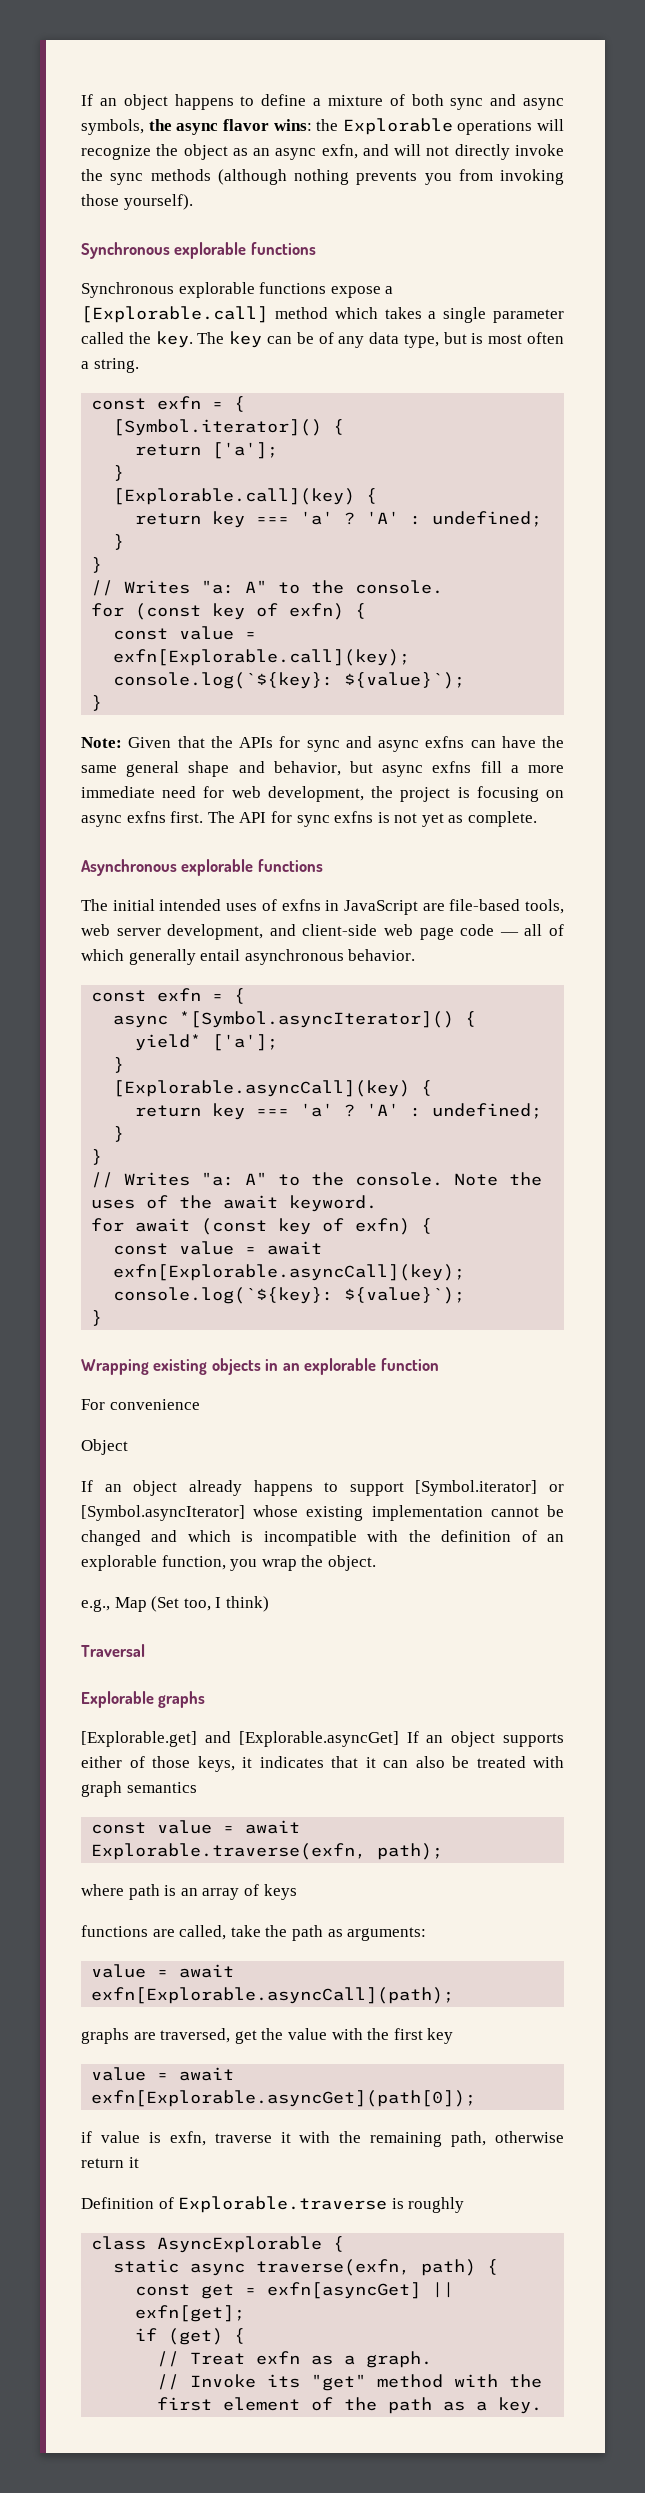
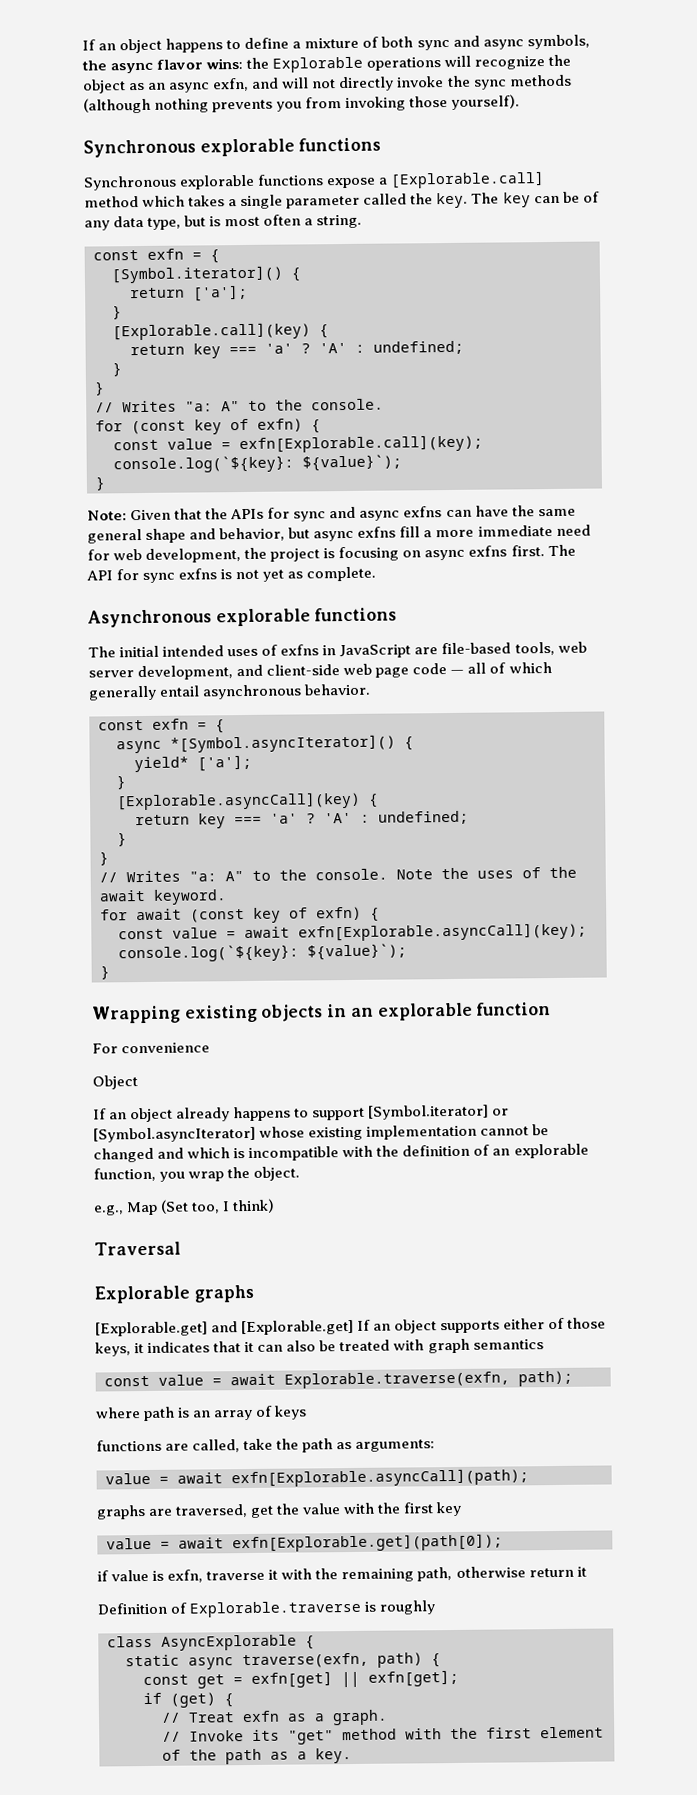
- [Explorable.get] and [Explorable.asyncGet] If an object supports either of those keys, it indicates that it can also be treated with graph semantics
+ [Explorable.get] and [Explorable.get] If an object supports either of those keys, it indicates that it can also be treated with graph semantics
- value = await exfn[Explorable.asyncGet](path[0]);
+ value = await exfn[Explorable.get](path[0]);
- const get = exfn[asyncGet] || exfn[get];
+ const get = exfn[get] || exfn[get];

